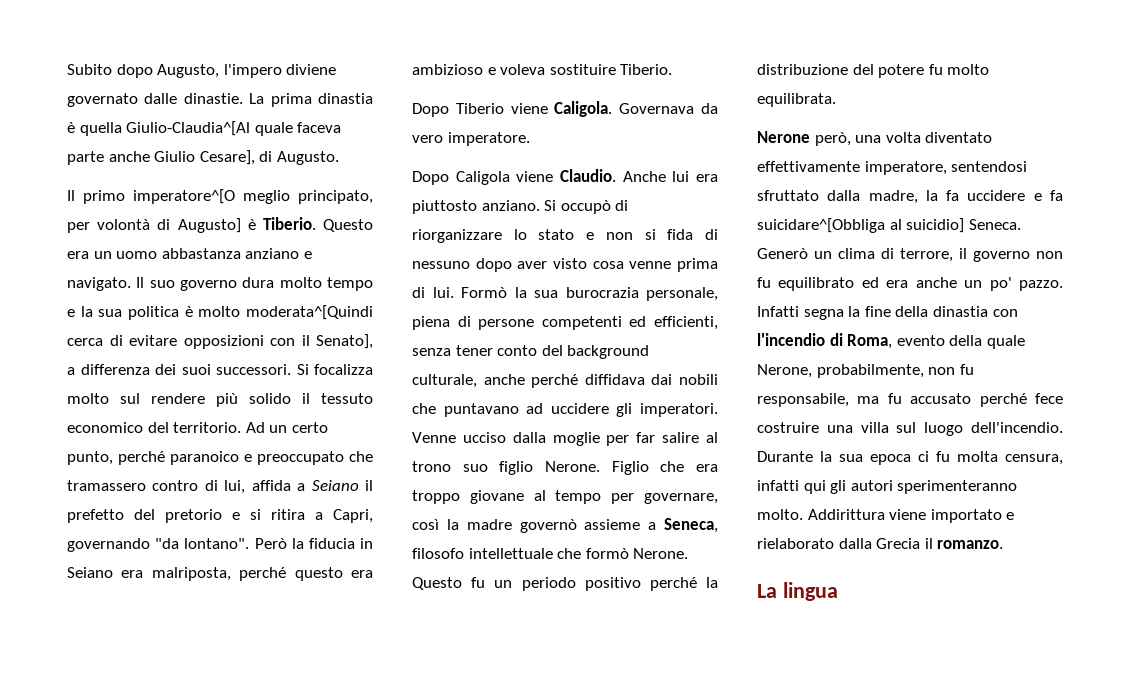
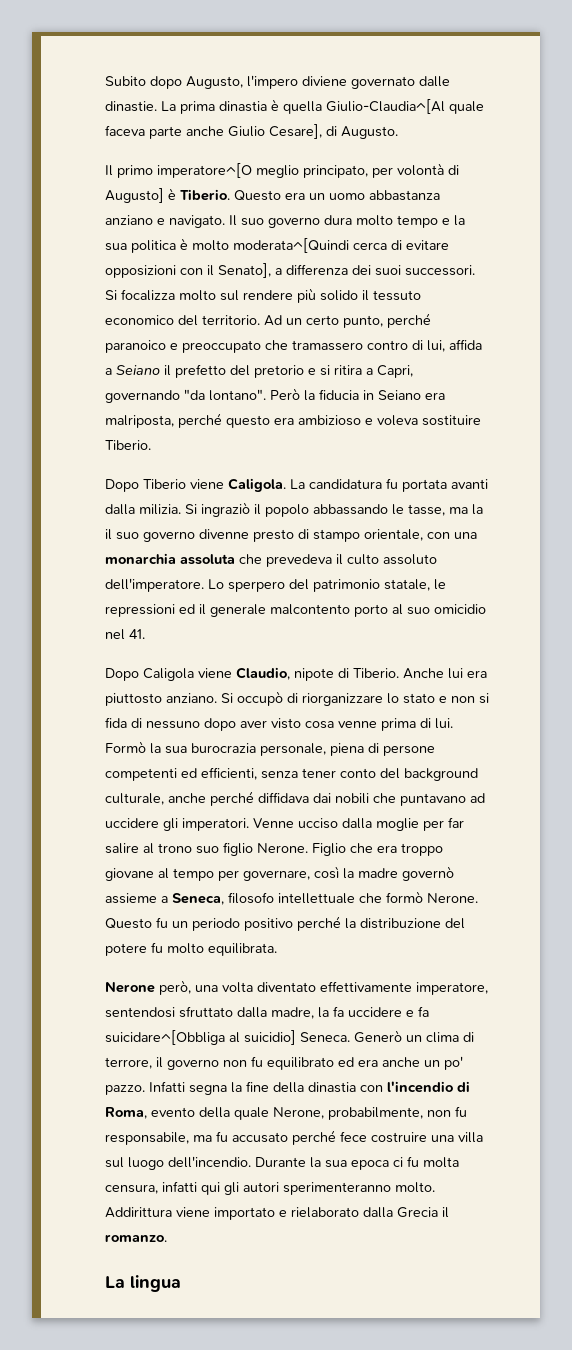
- Governava da vero imperatore.
+ La candidatura fu portata avanti dalla milizia. Si ingraziò il popolo abbassando le tasse, ma la il suo governo divenne presto di stampo orientale, con una monarchia assoluta che prevedeva il culto assoluto dell'imperatore. Lo sperpero del patrimonio statale, le repressioni ed il generale malcontento porto al suo omicidio nel 41.
- Dopo Caligola viene Claudio.
+ Dopo Caligola viene Claudio, nipote di Tiberio.

